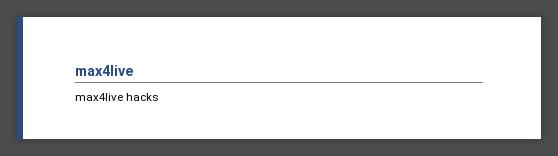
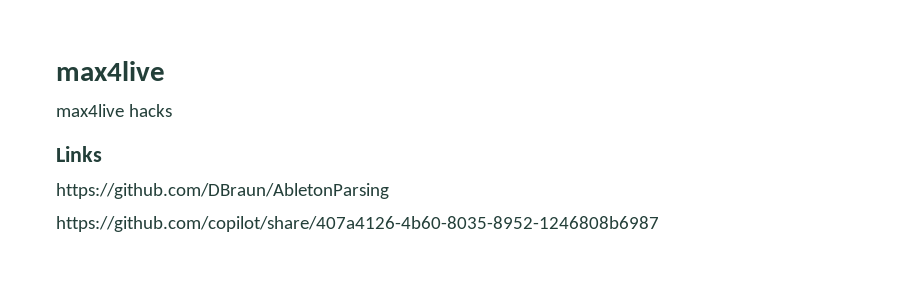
+ Links
+ https://github.com/DBraun/AbletonParsing
+ https://github.com/copilot/share/407a4126-4b60-8035-8952-1246808b6987

